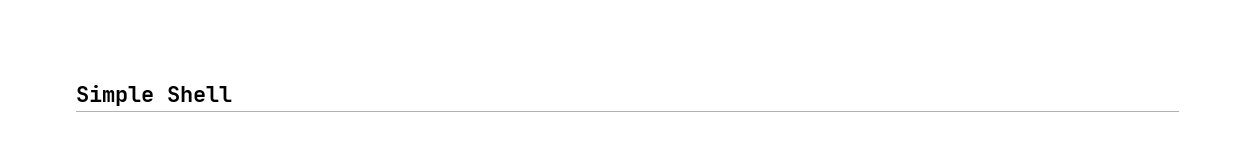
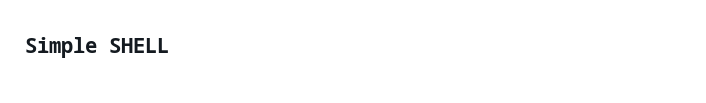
- Simple Shell
+ Simple SHELL

